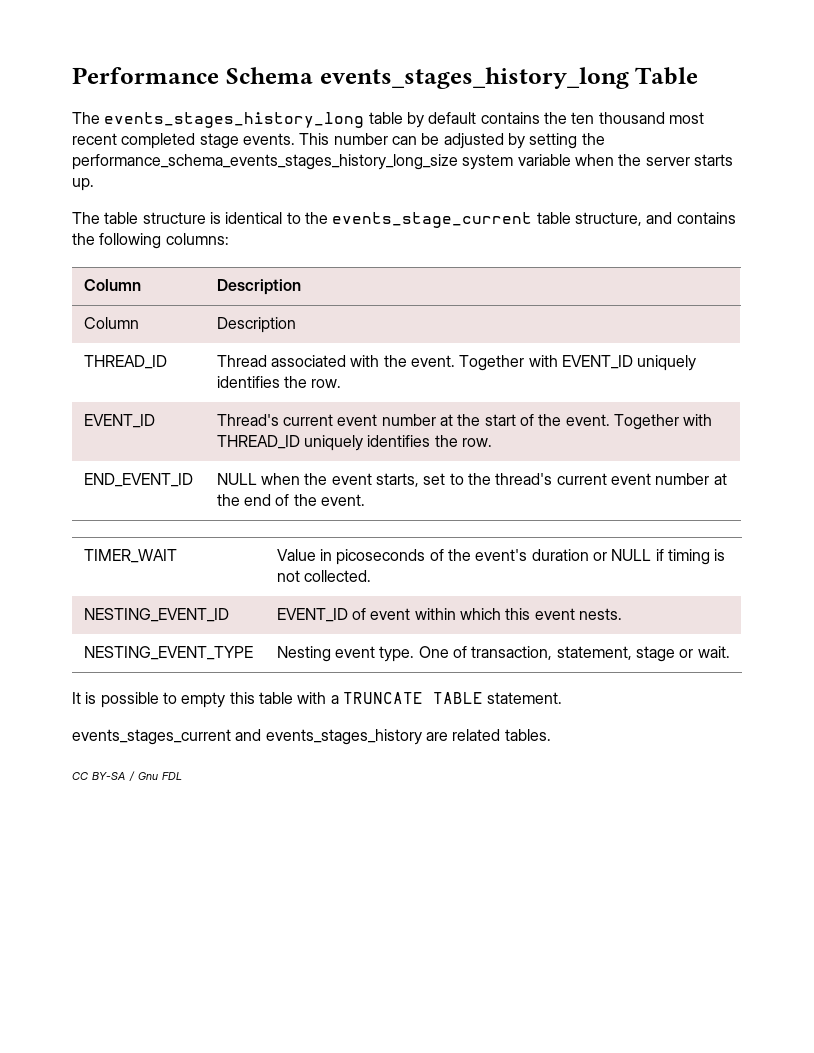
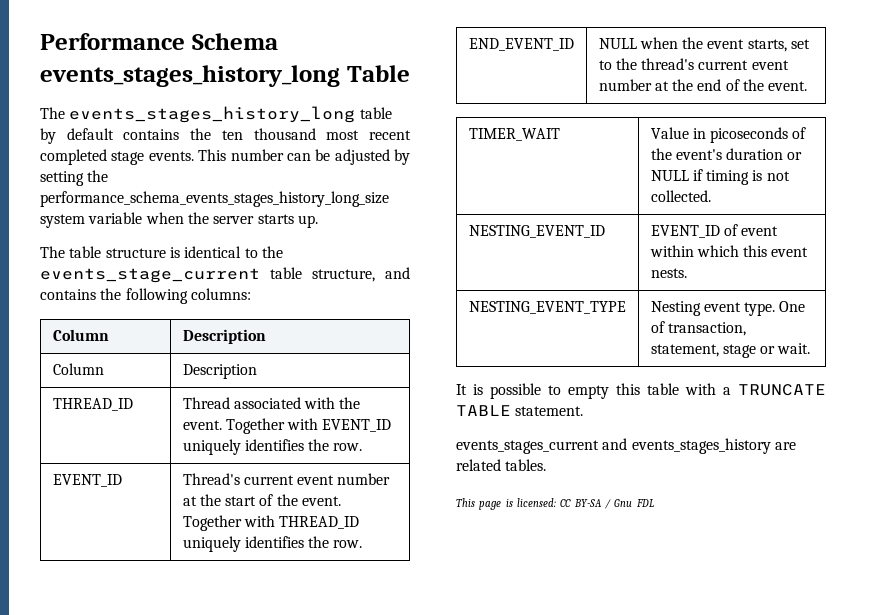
- CC BY-SA / Gnu FDL
+ This page is licensed: CC BY-SA / Gnu FDL

